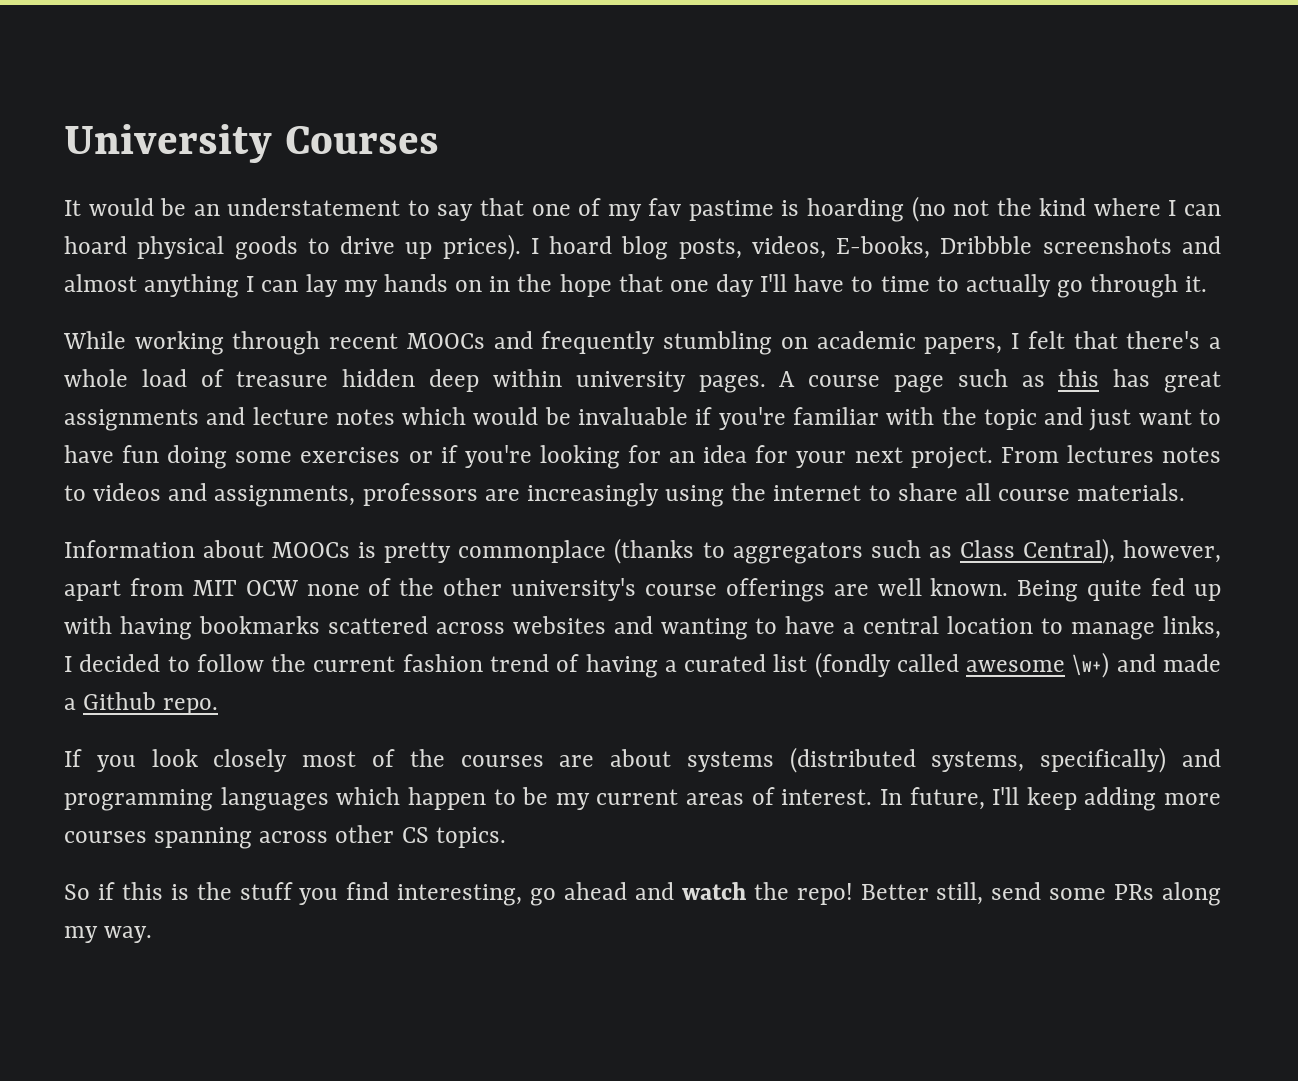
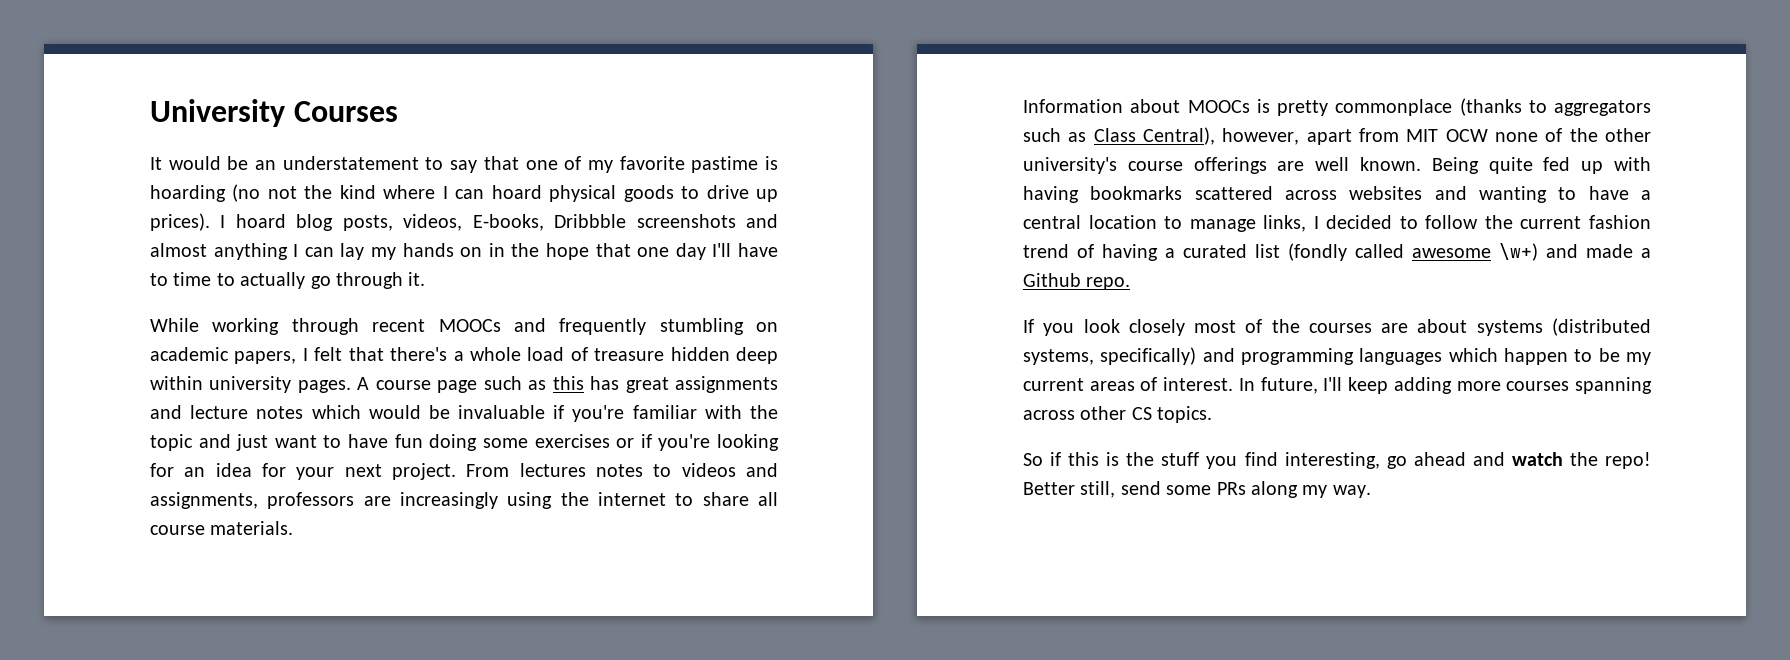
- It would be an understatement to say that one of my fav pastime is hoarding (no not the kind where I can hoard physical goods to drive up prices).
+ It would be an understatement to say that one of my favorite pastime is hoarding (no not the kind where I can hoard physical goods to drive up prices).

